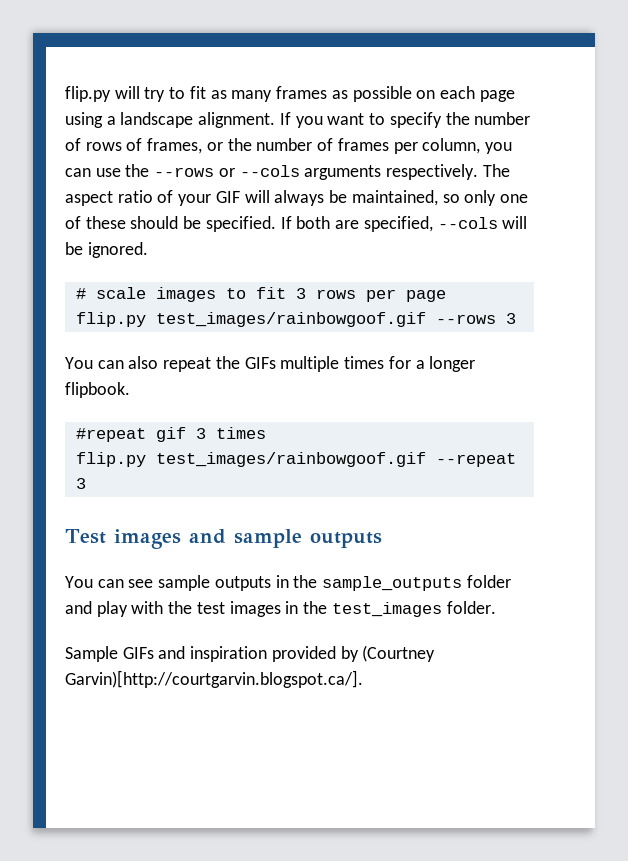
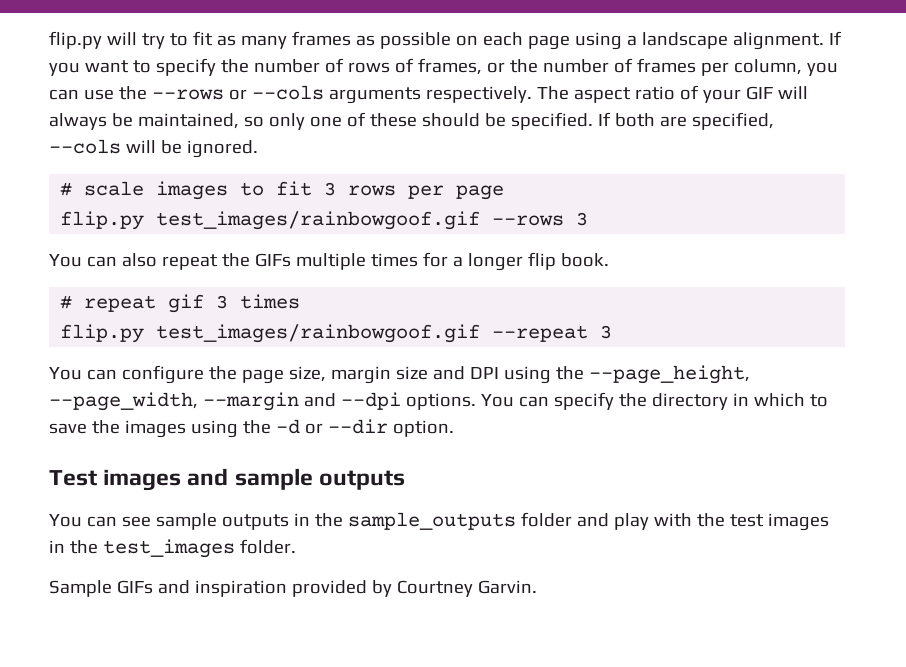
- You can also repeat the GIFs multiple times for a longer flipbook.
- #repeat gif 3 times
+ You can also repeat the GIFs multiple times for a longer flip book.
+ # repeat gif 3 times
+ You can configure the page size, margin size and DPI using the --page_height, --page_width, --margin and --dpi options. You can specify the directory in which to save the images using the -d or --dir option.
- Sample GIFs and inspiration provided by (Courtney Garvin)[http://courtgarvin.blogspot.ca/].
+ Sample GIFs and inspiration provided by Courtney Garvin.

